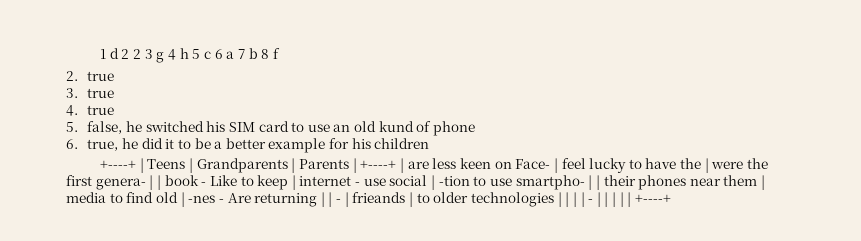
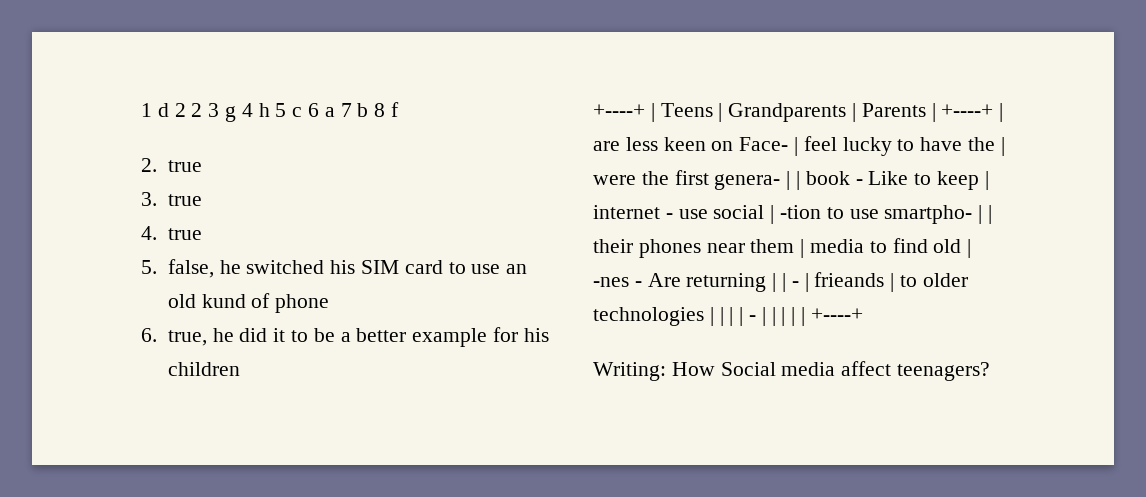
+ Writing: How Social media affect teenagers?

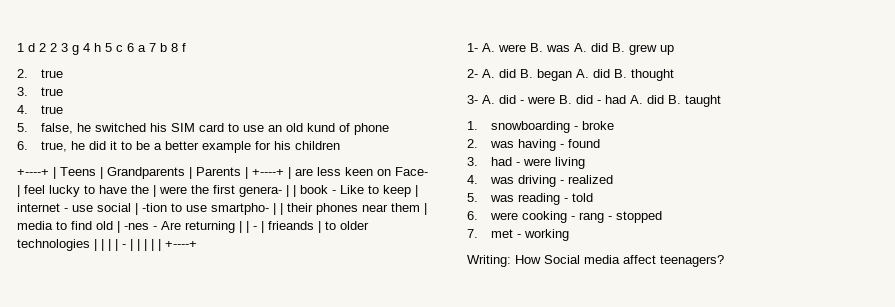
+ 1- A. were B. was A. did B. grew up
+ 2- A. did B. began A. did B. thought
+ 3- A. did - were B. did - had A. did B. taught
+ 1. snowboarding - broke
+ 2. was having - found
+ 3. had - were living
+ 4. was driving - realized
+ 5. was reading - told
+ 6. were cooking - rang - stopped
+ 7. met - working

